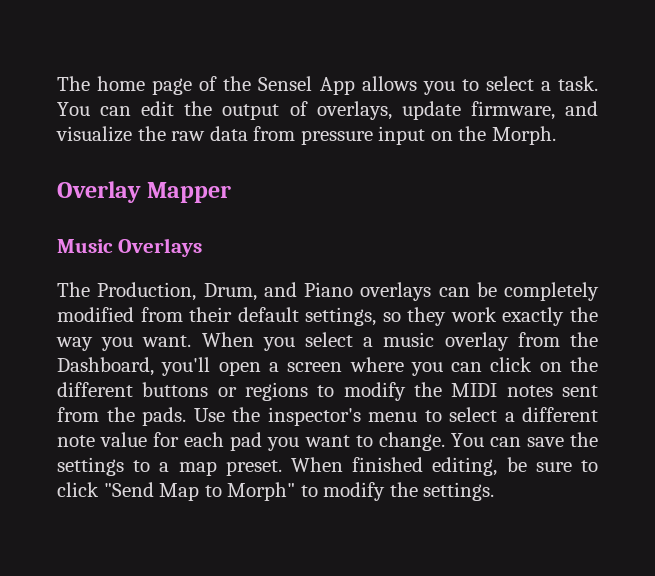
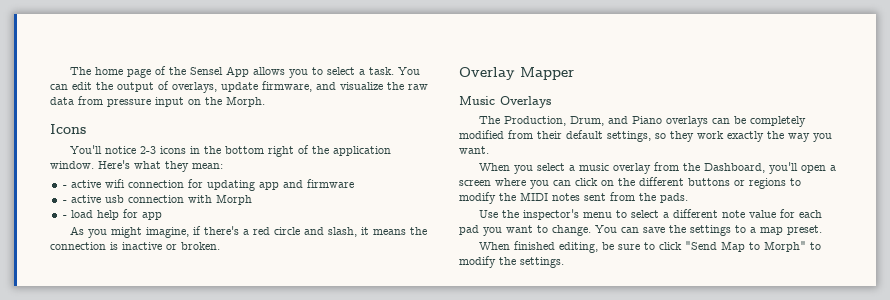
+ Icons
+ You'll notice 2-3 icons in the bottom right of the application window. Here's what they mean:
+ - active wifi connection for updating app and firmware
+ - active usb connection with Morph
+ - load help for app
+ As you might imagine, if there's a red circle and slash, it means the connection is inactive or broken.
- The Production, Drum, and Piano overlays can be completely modified from their default settings, so they work exactly the way you want. When you select a music overlay from the Dashboard, you'll open a screen where you can click on the different buttons or regions to modify the MIDI notes sent from the pads. Use the inspector's menu to select a different note value for each pad you want to change.
+ The Production, Drum, and Piano overlays can be completely modified from their default settings, so they work exactly the way you want.
+ When you select a music overlay from the Dashboard, you'll open a screen where you can click on the different buttons or regions to modify the MIDI notes sent from the pads.
+ Use the inspector's menu to select a different note value for each pad you want to change.
- You can save the settings to a map preset. When finished editing, be sure to click "Send Map to Morph" to modify the settings.
+ You can save the settings to a map preset.
+ When finished editing, be sure to click "Send Map to Morph" to modify the settings.

